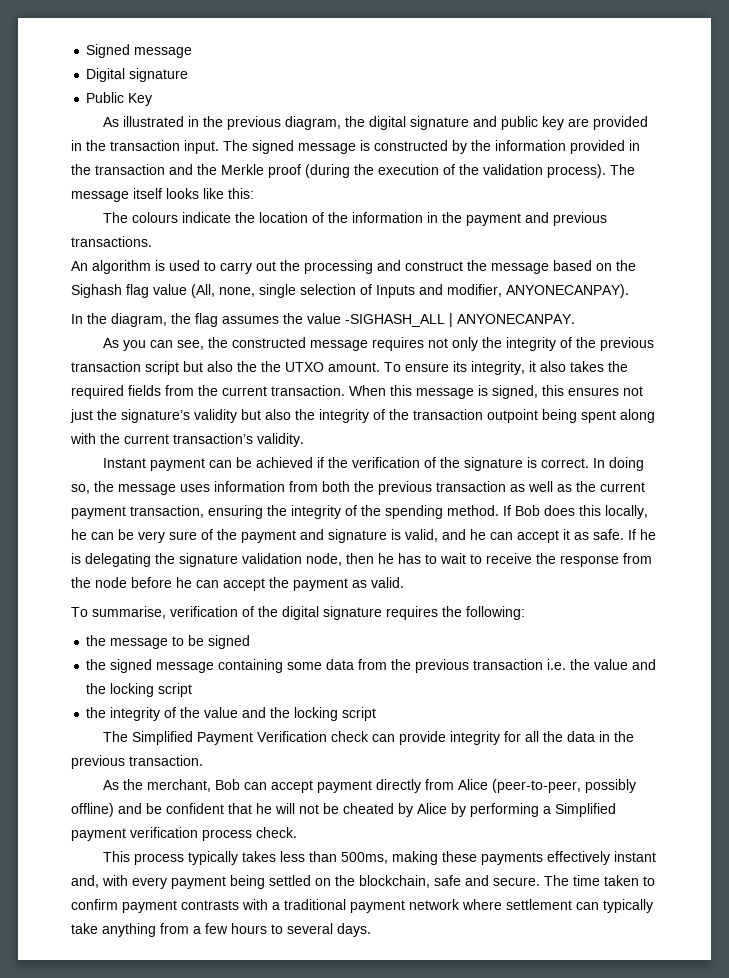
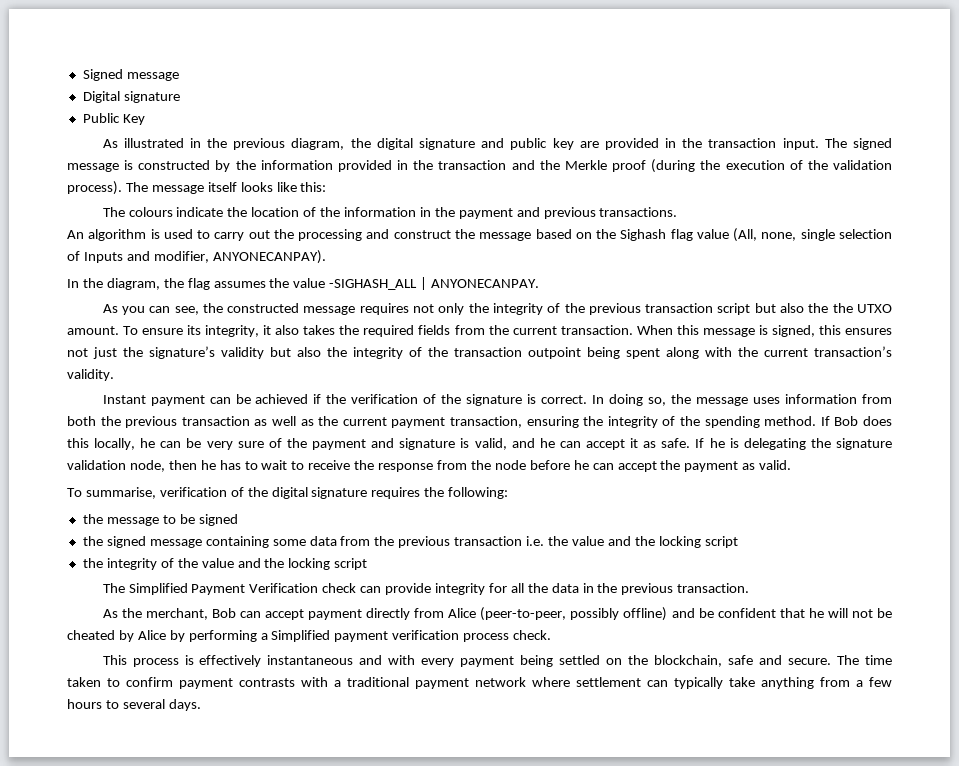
- This process typically takes less than 500ms, making these payments effectively instant and, with every payment being settled on the blockchain, safe and secure.
+ This process is effectively instantaneous and with every payment being settled on the blockchain, safe and secure.

